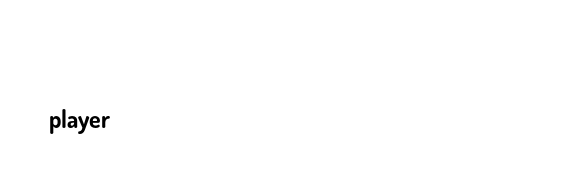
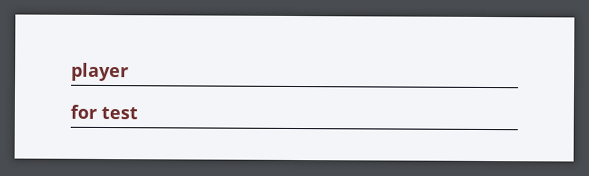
+ for test

